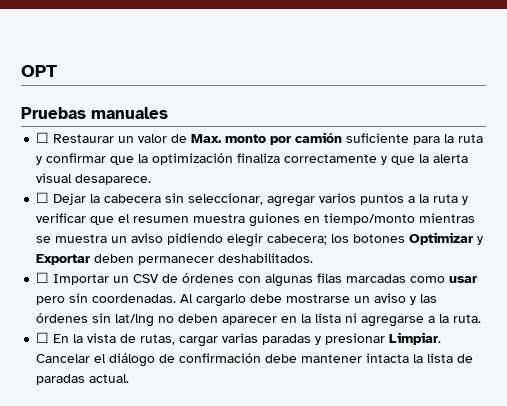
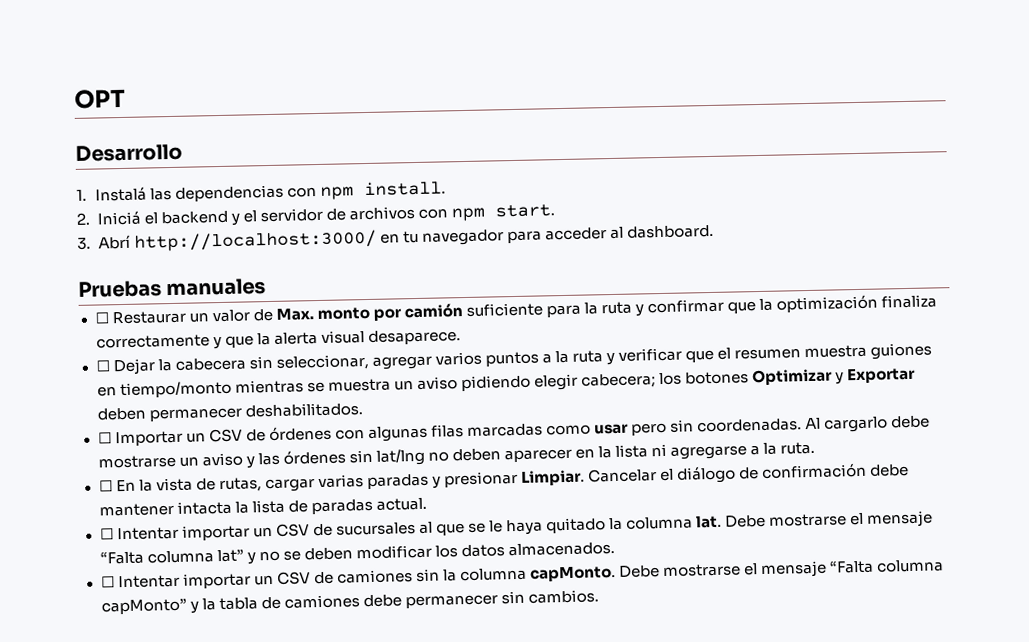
+ Desarrollo
+ 1. Instalá las dependencias con npm install.
+ 2. Iniciá el backend y el servidor de archivos con npm start.
+ 3. Abrí http://localhost:3000/ en tu navegador para acceder al dashboard.
+ ☐ Intentar importar un CSV de sucursales al que se le haya quitado la columna lat. Debe mostrarse el mensaje “Falta columna lat” y no se deben modificar los datos almacenados.
+ ☐ Intentar importar un CSV de camiones sin la columna capMonto. Debe mostrarse el mensaje “Falta columna capMonto” y la tabla de camiones debe permanecer sin cambios.

